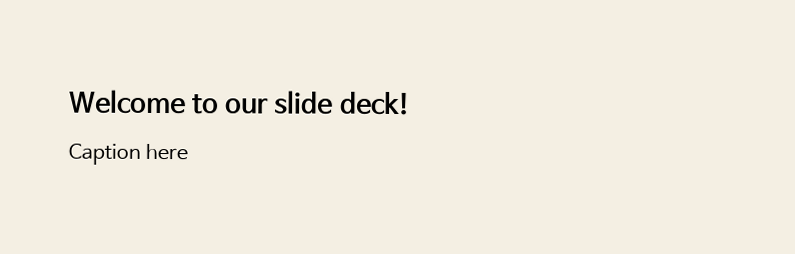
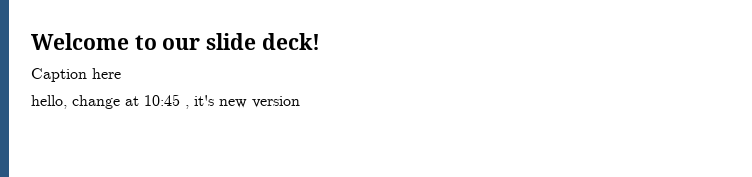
+ hello, change at 10:45 , it's new version

